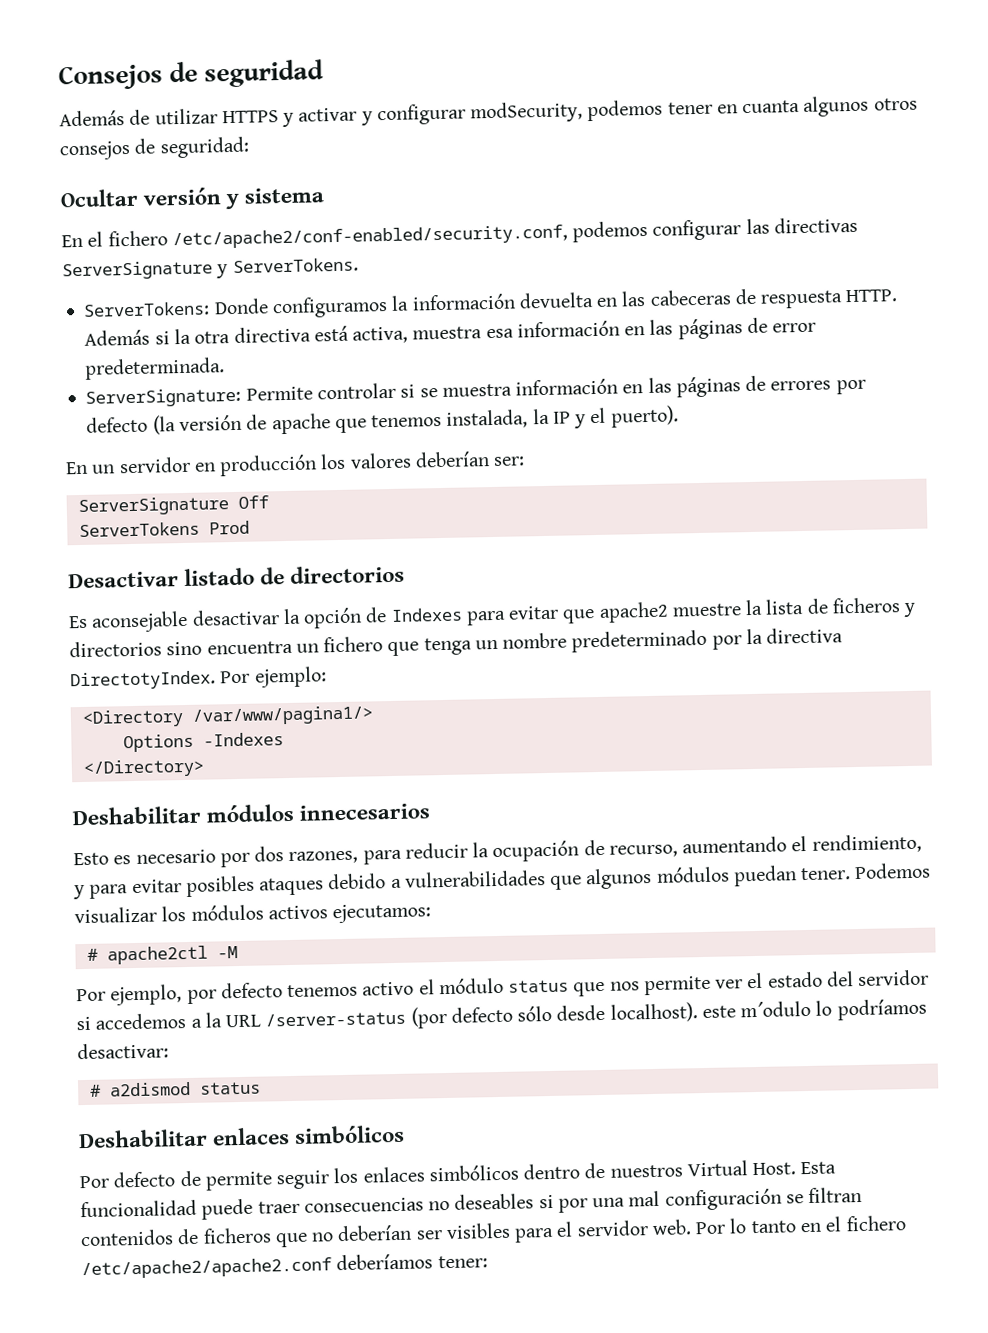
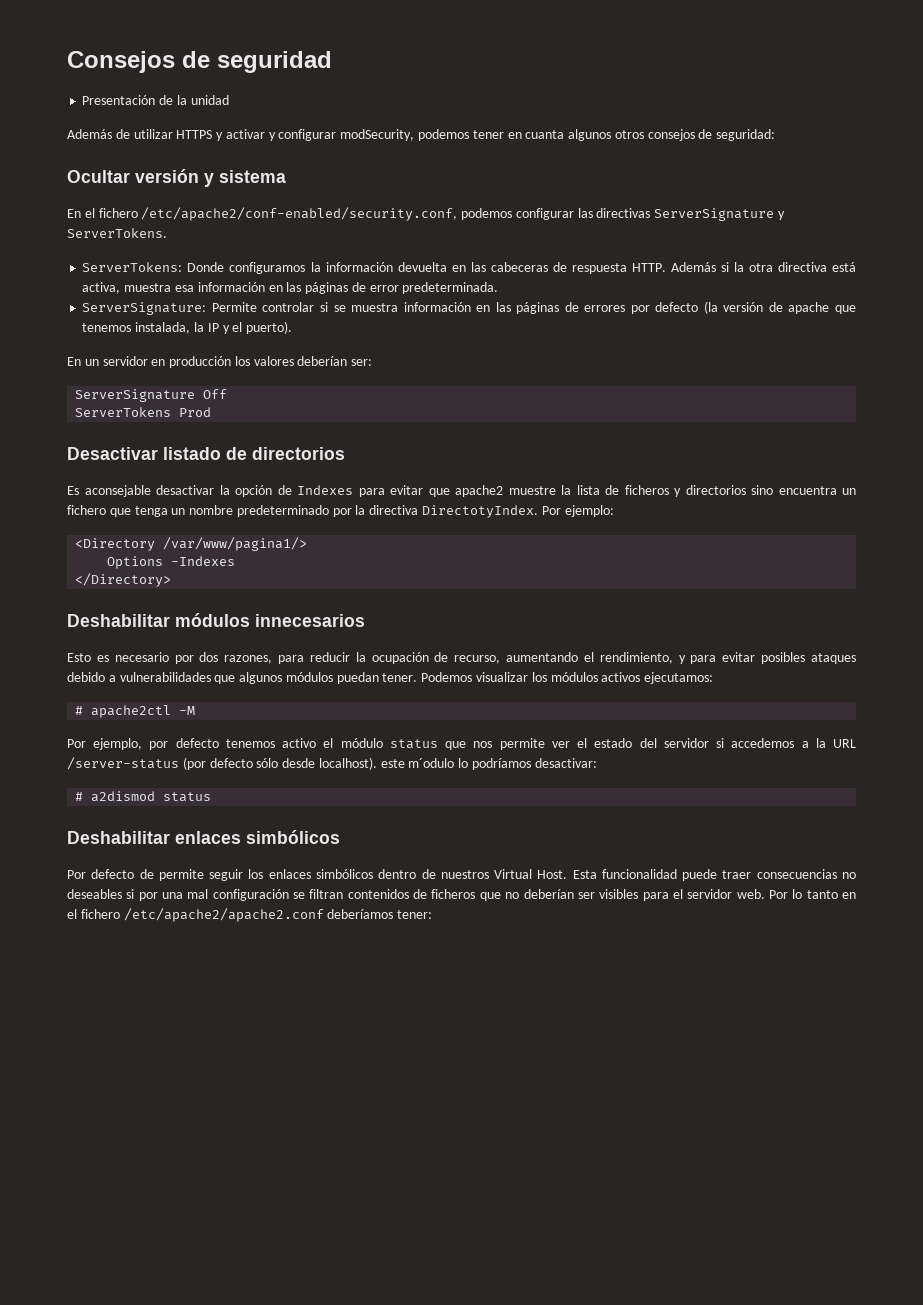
+ Presentación de la unidad

